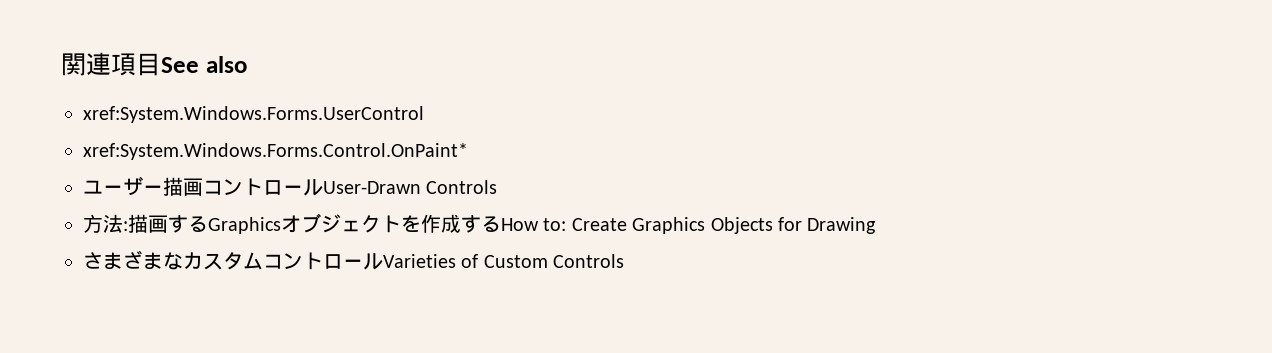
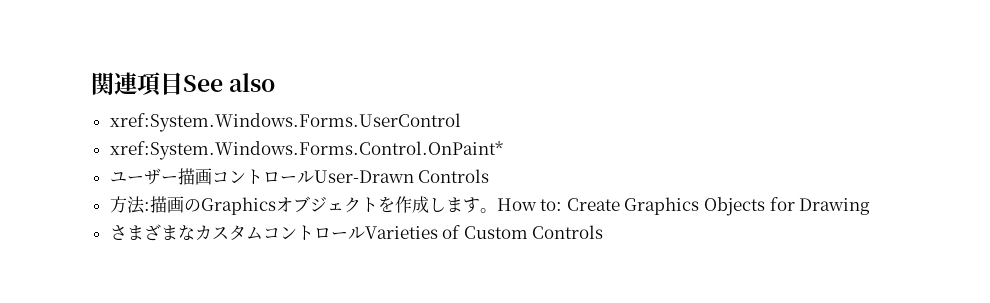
- 方法:描画するGraphicsオブジェクトを作成するHow to: Create Graphics Objects for Drawing
+ 方法:描画のGraphicsオブジェクトを作成します。How to: Create Graphics Objects for Drawing

